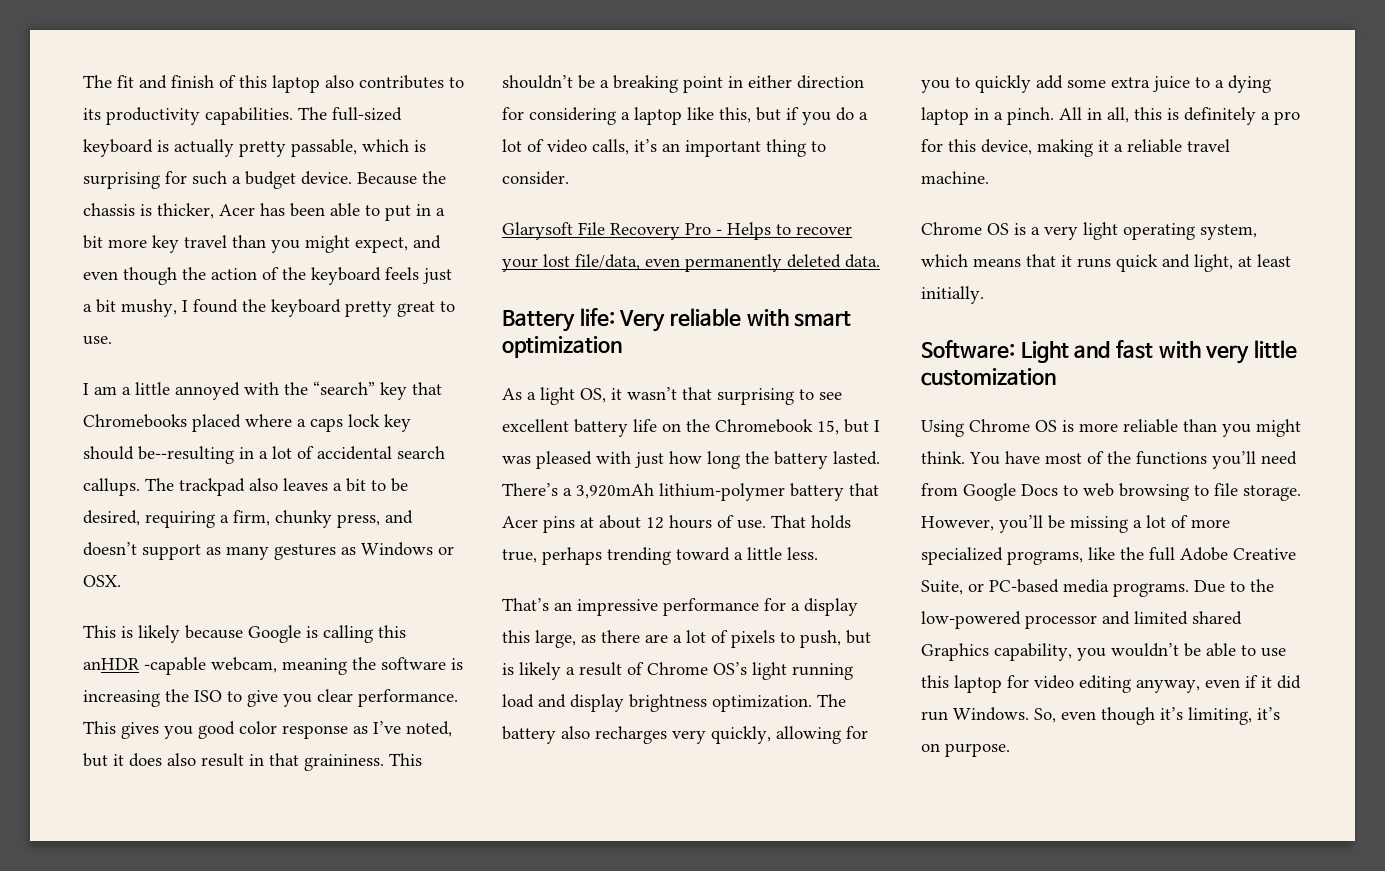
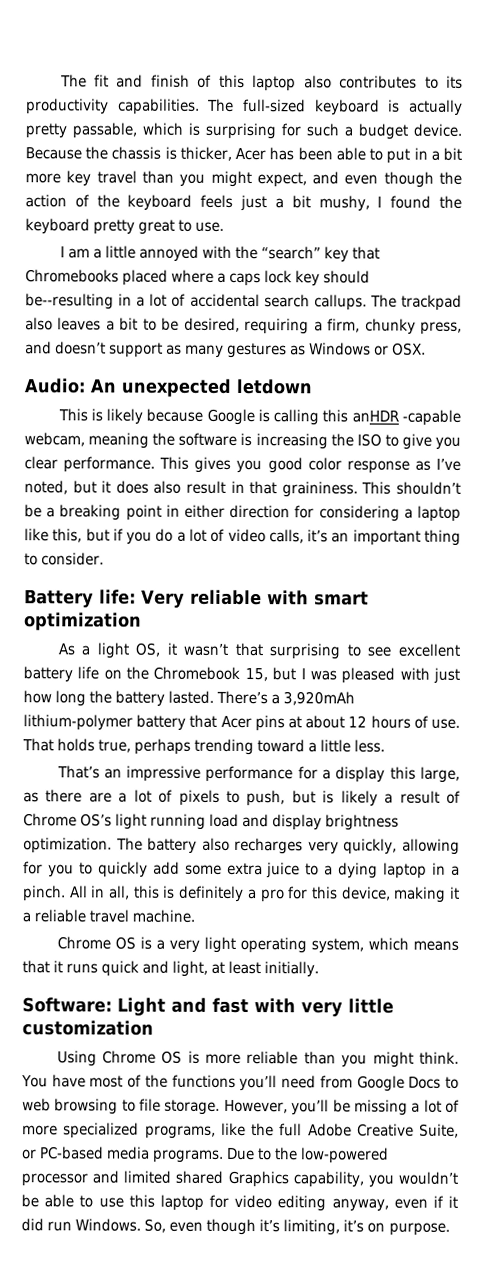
+ Audio: An unexpected letdown
- Glarysoft File Recovery Pro - Helps to recover your lost file/data, even permanently deleted data.

